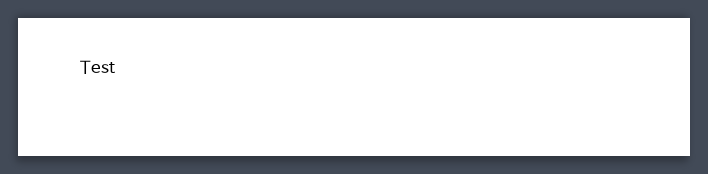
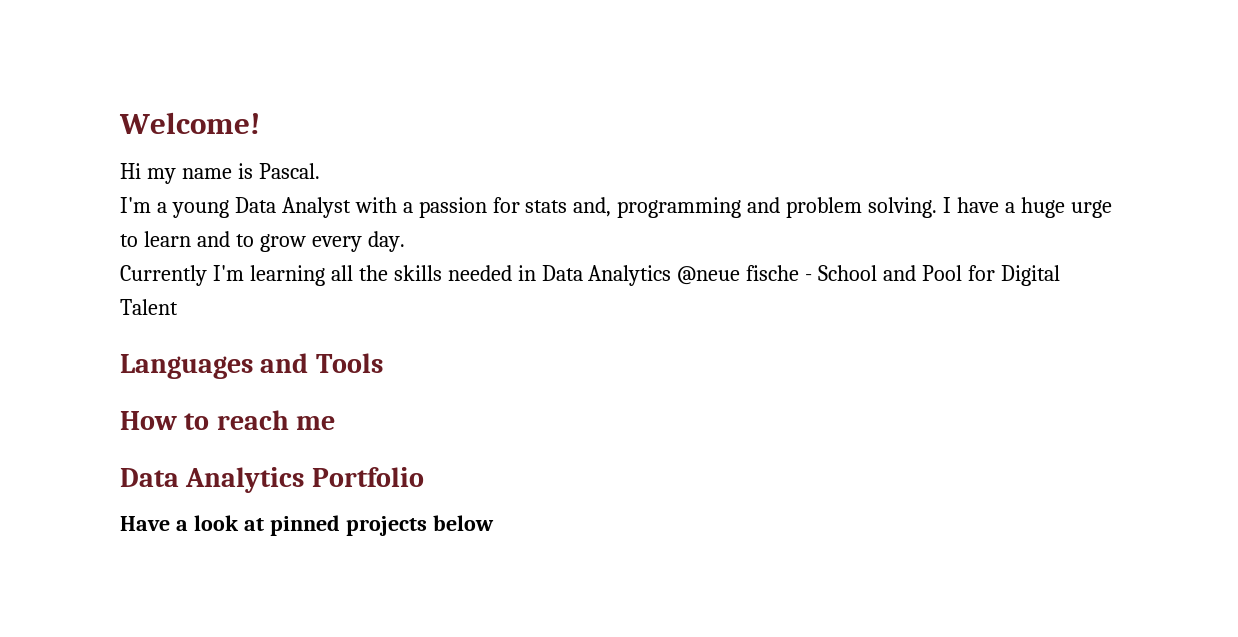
- Test
+ Welcome!
+ Hi my name is Pascal.
+ I'm a young Data Analyst with a passion for stats and, programming and problem solving. I have a huge urge to learn and to grow every day.
+ Currently I'm learning all the skills needed in Data Analytics @neue fische - School and Pool for Digital Talent
+ Languages and Tools
+ How to reach me
+ Data Analytics Portfolio
+ Have a look at pinned projects below

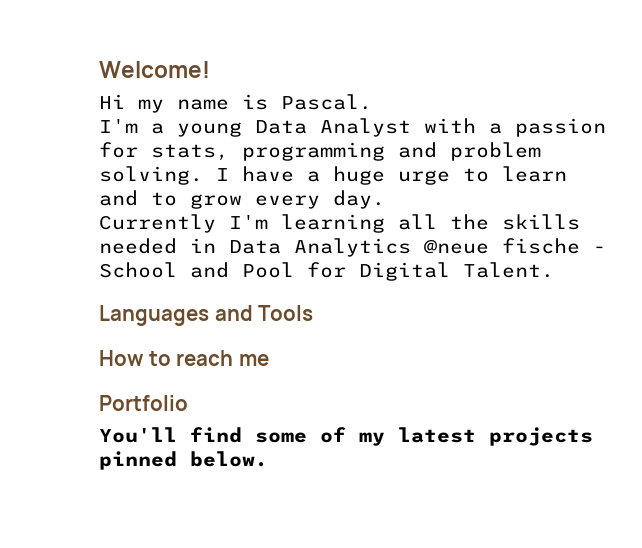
- I'm a young Data Analyst with a passion for stats and, programming and problem solving.
+ I'm a young Data Analyst with a passion for stats, programming and problem solving.
- Currently I'm learning all the skills needed in Data Analytics @neue fische - School and Pool for Digital Talent
+ Currently I'm learning all the skills needed in Data Analytics @neue fische - School and Pool for Digital Talent.
- Data Analytics Portfolio
+ Portfolio
- Have a look at pinned projects below
+ You'll find some of my latest projects pinned below.

